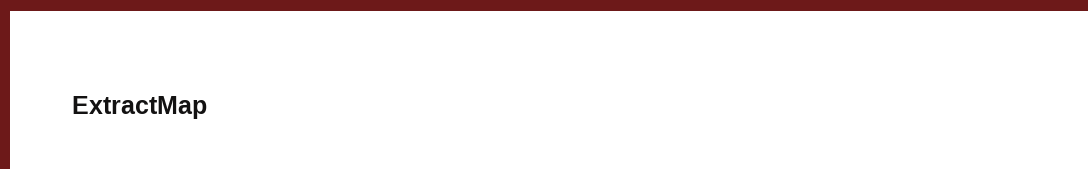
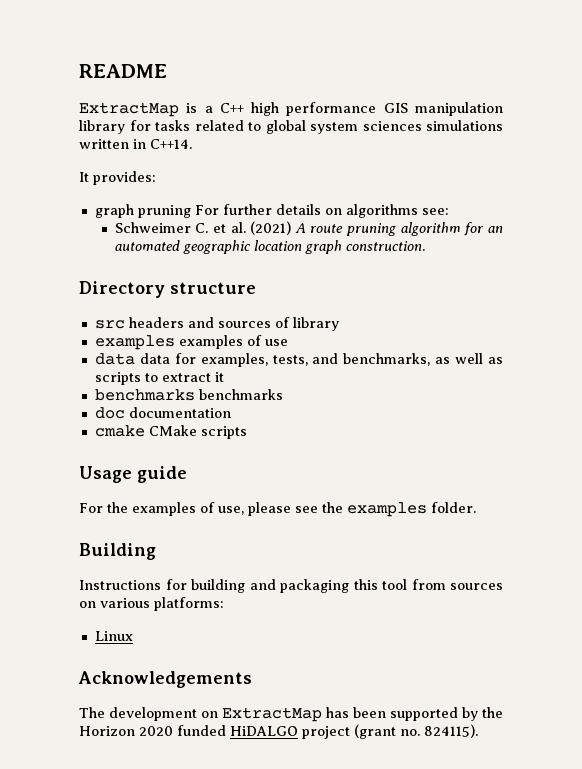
- ExtractMap
+ README
+ ExtractMap is a C++ high performance GIS manipulation library for tasks related to global system sciences simulations written in C++14.
+ It provides:
+ graph pruning For further details on algorithms see:
+ Schweimer C. et al. (2021) A route pruning algorithm for an automated geographic location graph construction.
+ Directory structure
+ src headers and sources of library
+ examples examples of use
+ data data for examples, tests, and benchmarks, as well as scripts to extract it
+ benchmarks benchmarks
+ doc documentation
+ cmake CMake scripts
+ Usage guide
+ For the examples of use, please see the examples folder.
+ Building
+ Instructions for building and packaging this tool from sources on various platforms:
+ Linux
+ Acknowledgements
+ The development on ExtractMap has been supported by the Horizon 2020 funded HiDALGO project (grant no. 824115).

